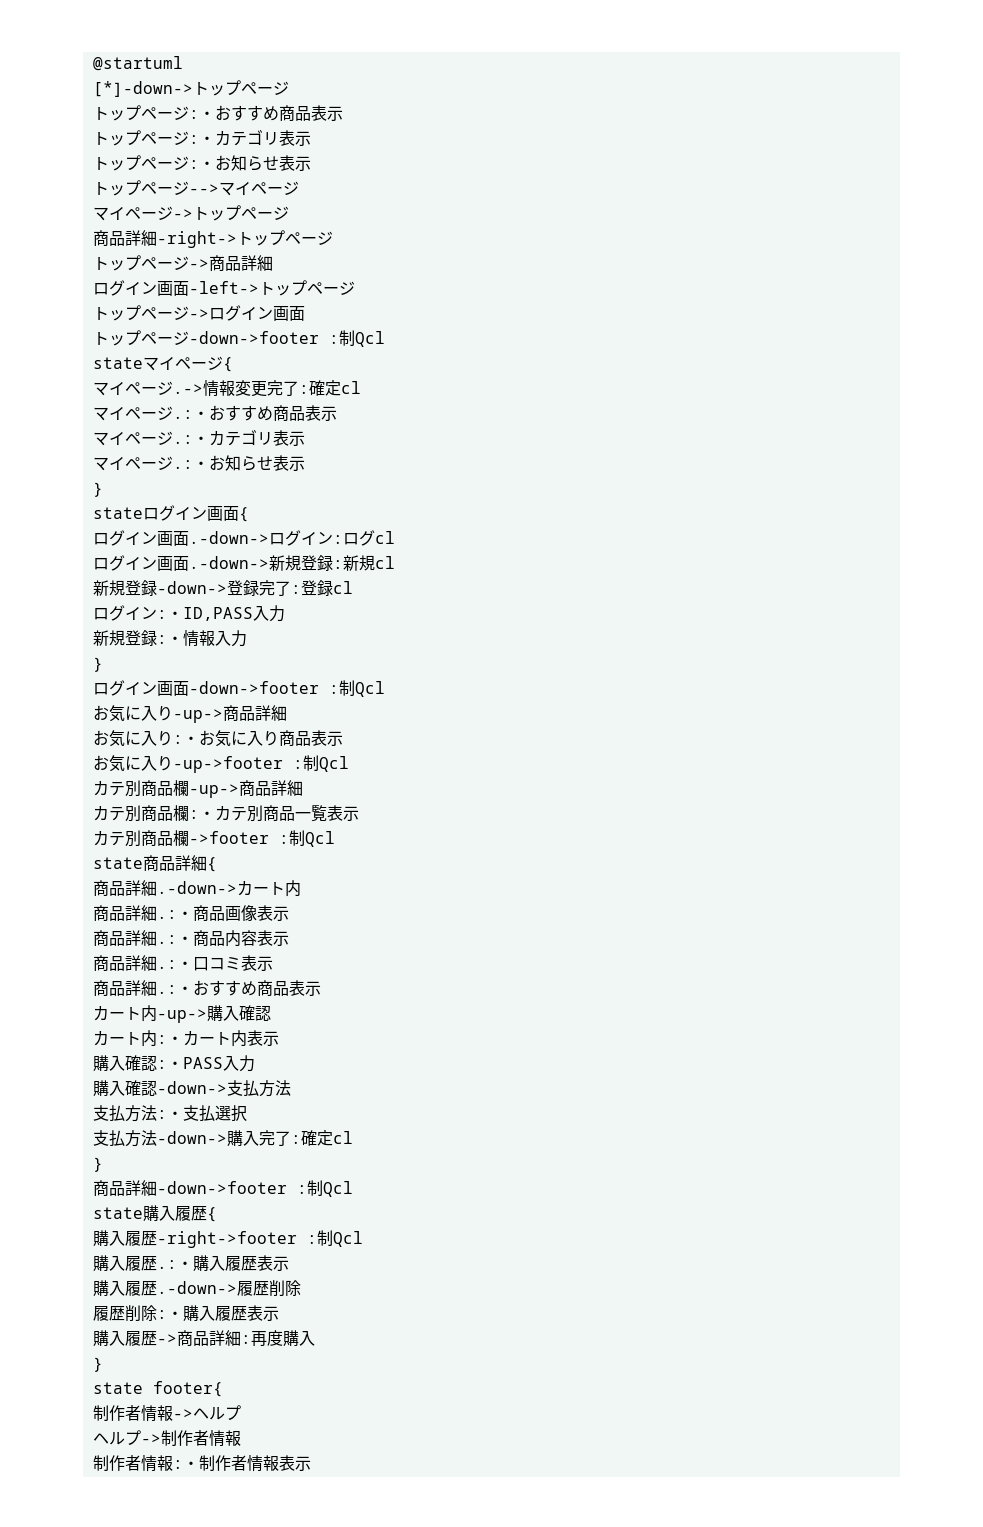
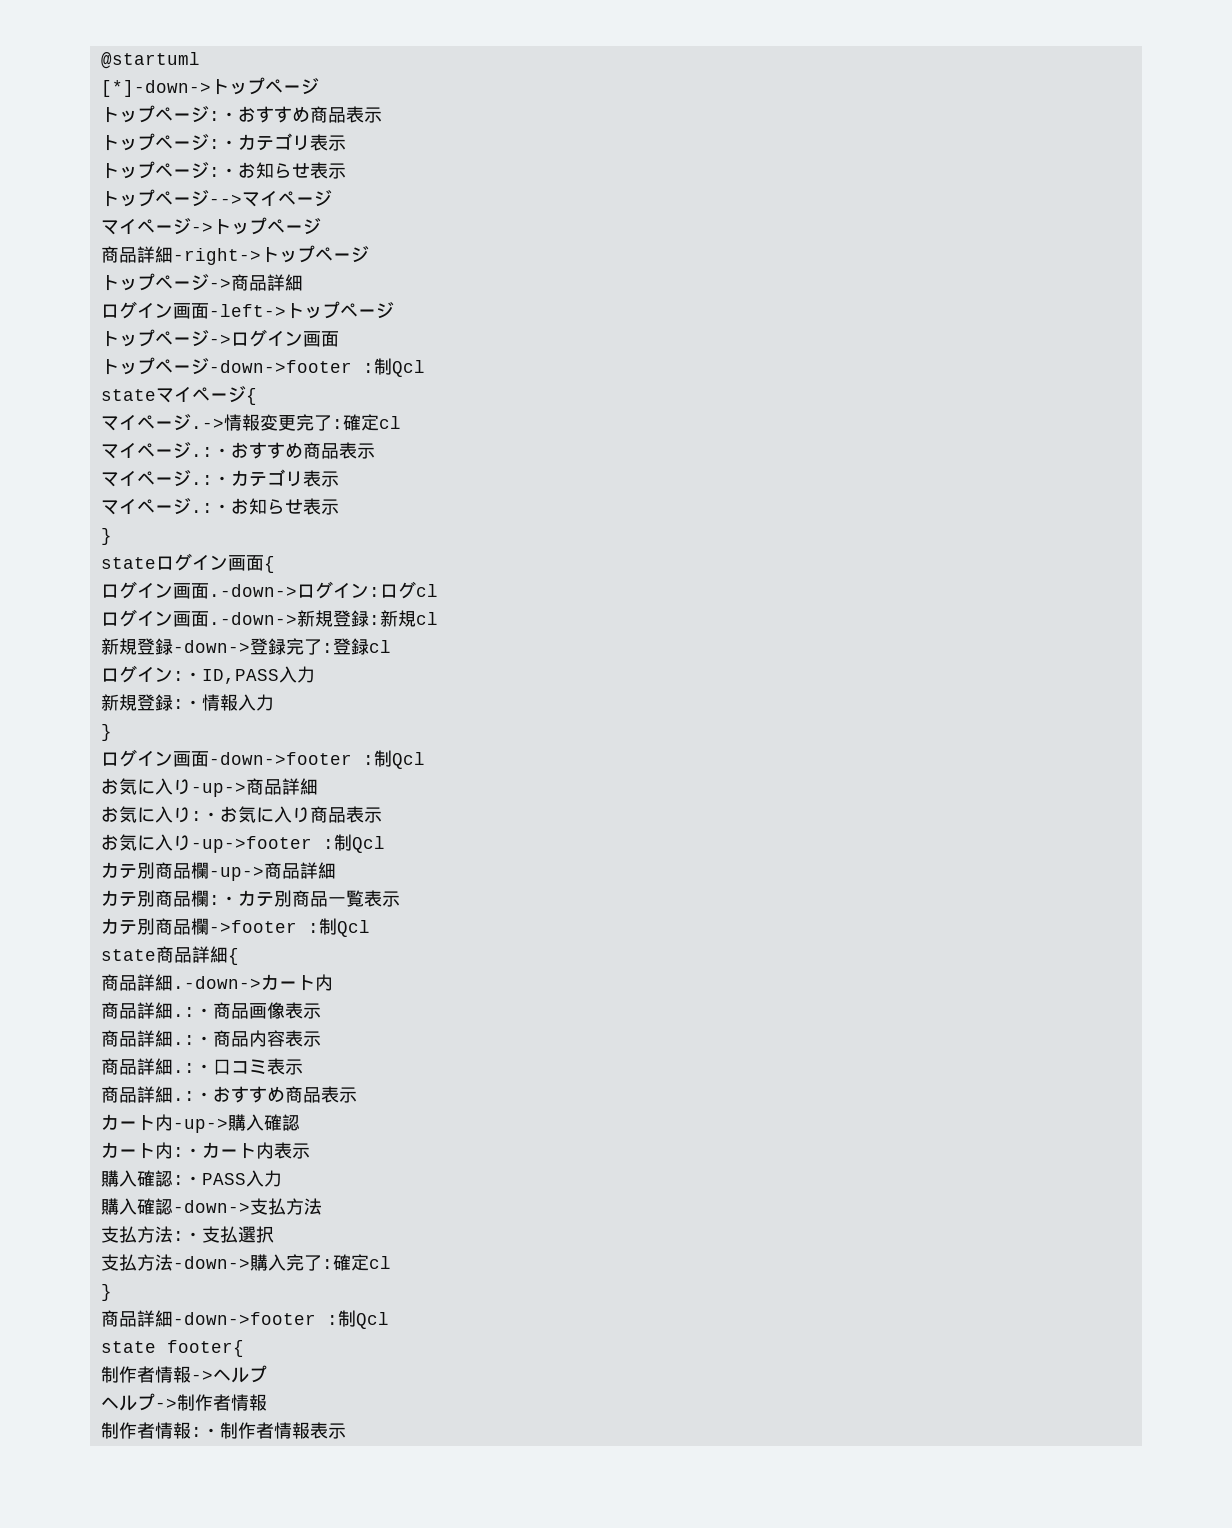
- state購入履歴{
- 購入履歴-right->footer :制Qcl
- 購入履歴.:・購入履歴表示
- 購入履歴.-down->履歴削除
- 履歴削除:・購入履歴表示
- 購入履歴->商品詳細:再度購入
- }

